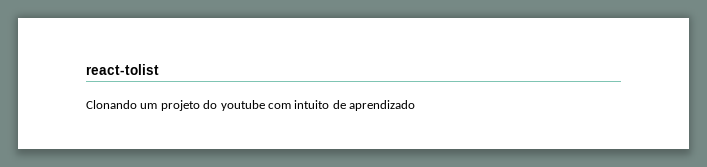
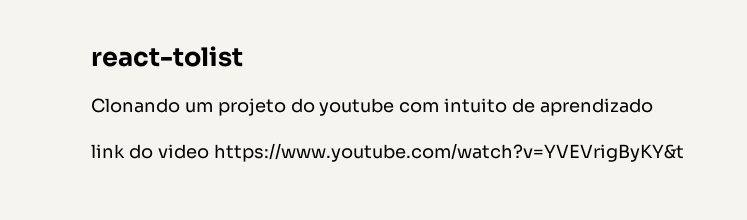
+ link do video https://www.youtube.com/watch?v=YVEVrigByKY&t

